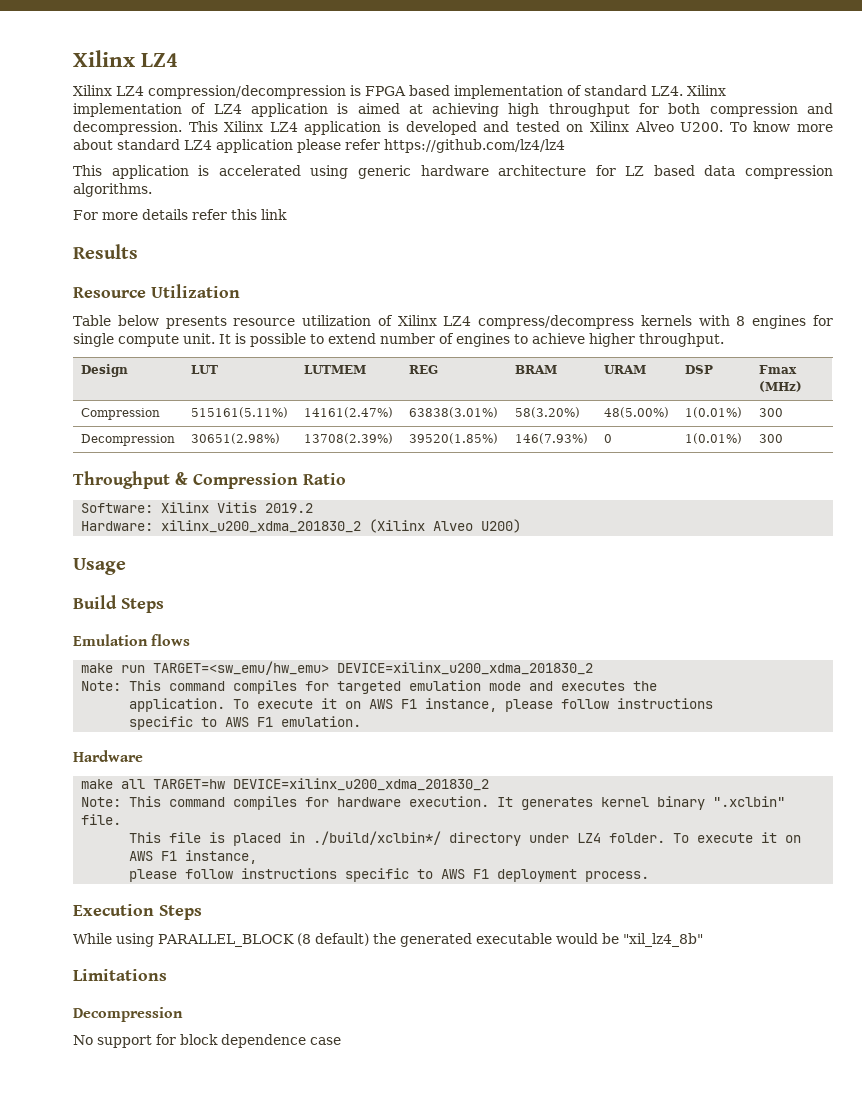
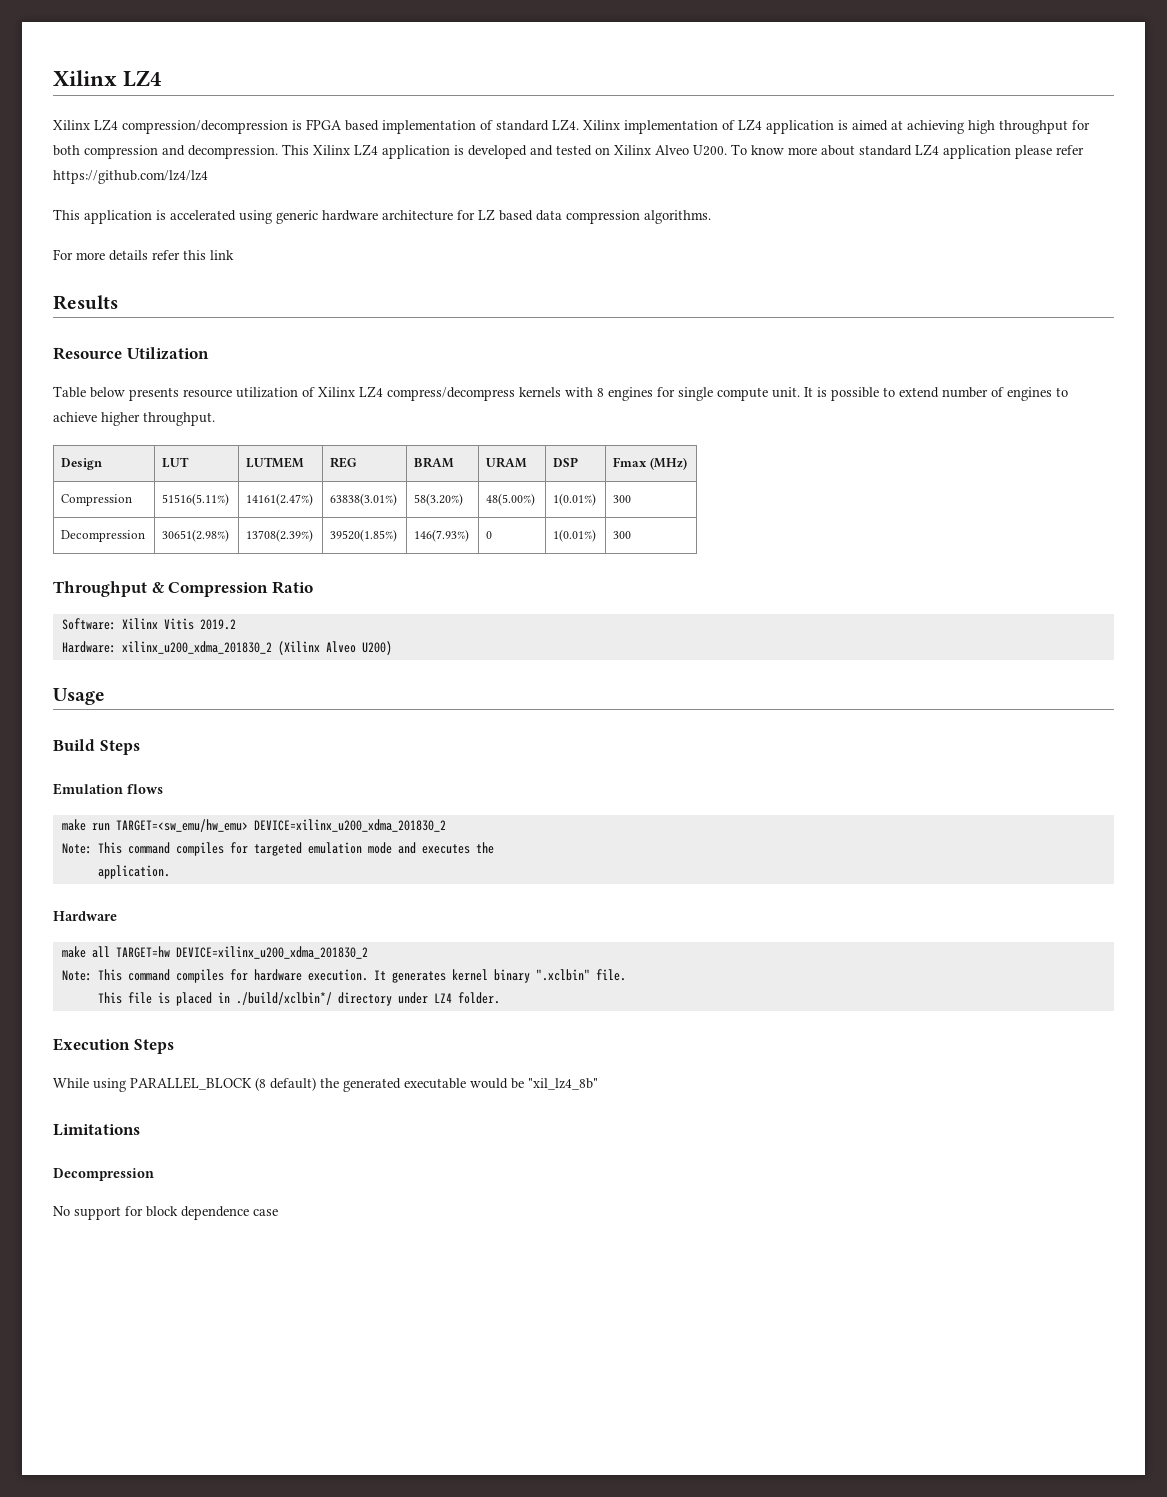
- Compression | 515161(5.11%) | 14161(2.47%) | 63838(3.01%) | 58(3.20%) | 48(5.00%) | 1(0.01%) | 300
+ Compression | 51516(5.11%) | 14161(2.47%) | 63838(3.01%) | 58(3.20%) | 48(5.00%) | 1(0.01%) | 300
- To execute it on AWS F1 instance, please follow instructions
- specific to AWS F1 emulation.
- This file is placed in ./build/xclbin*/ directory under LZ4 folder. To execute it on AWS F1 instance,
- please follow instructions specific to AWS F1 deployment process.
+ This file is placed in ./build/xclbin*/ directory under LZ4 folder.

